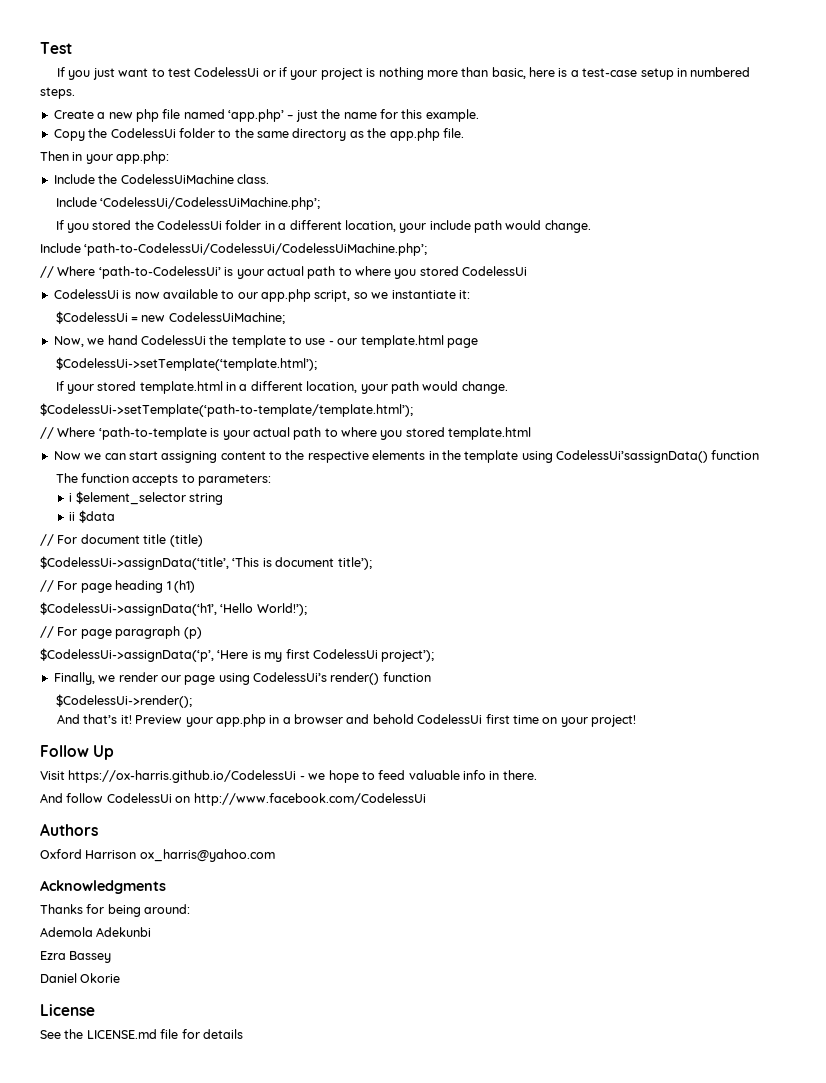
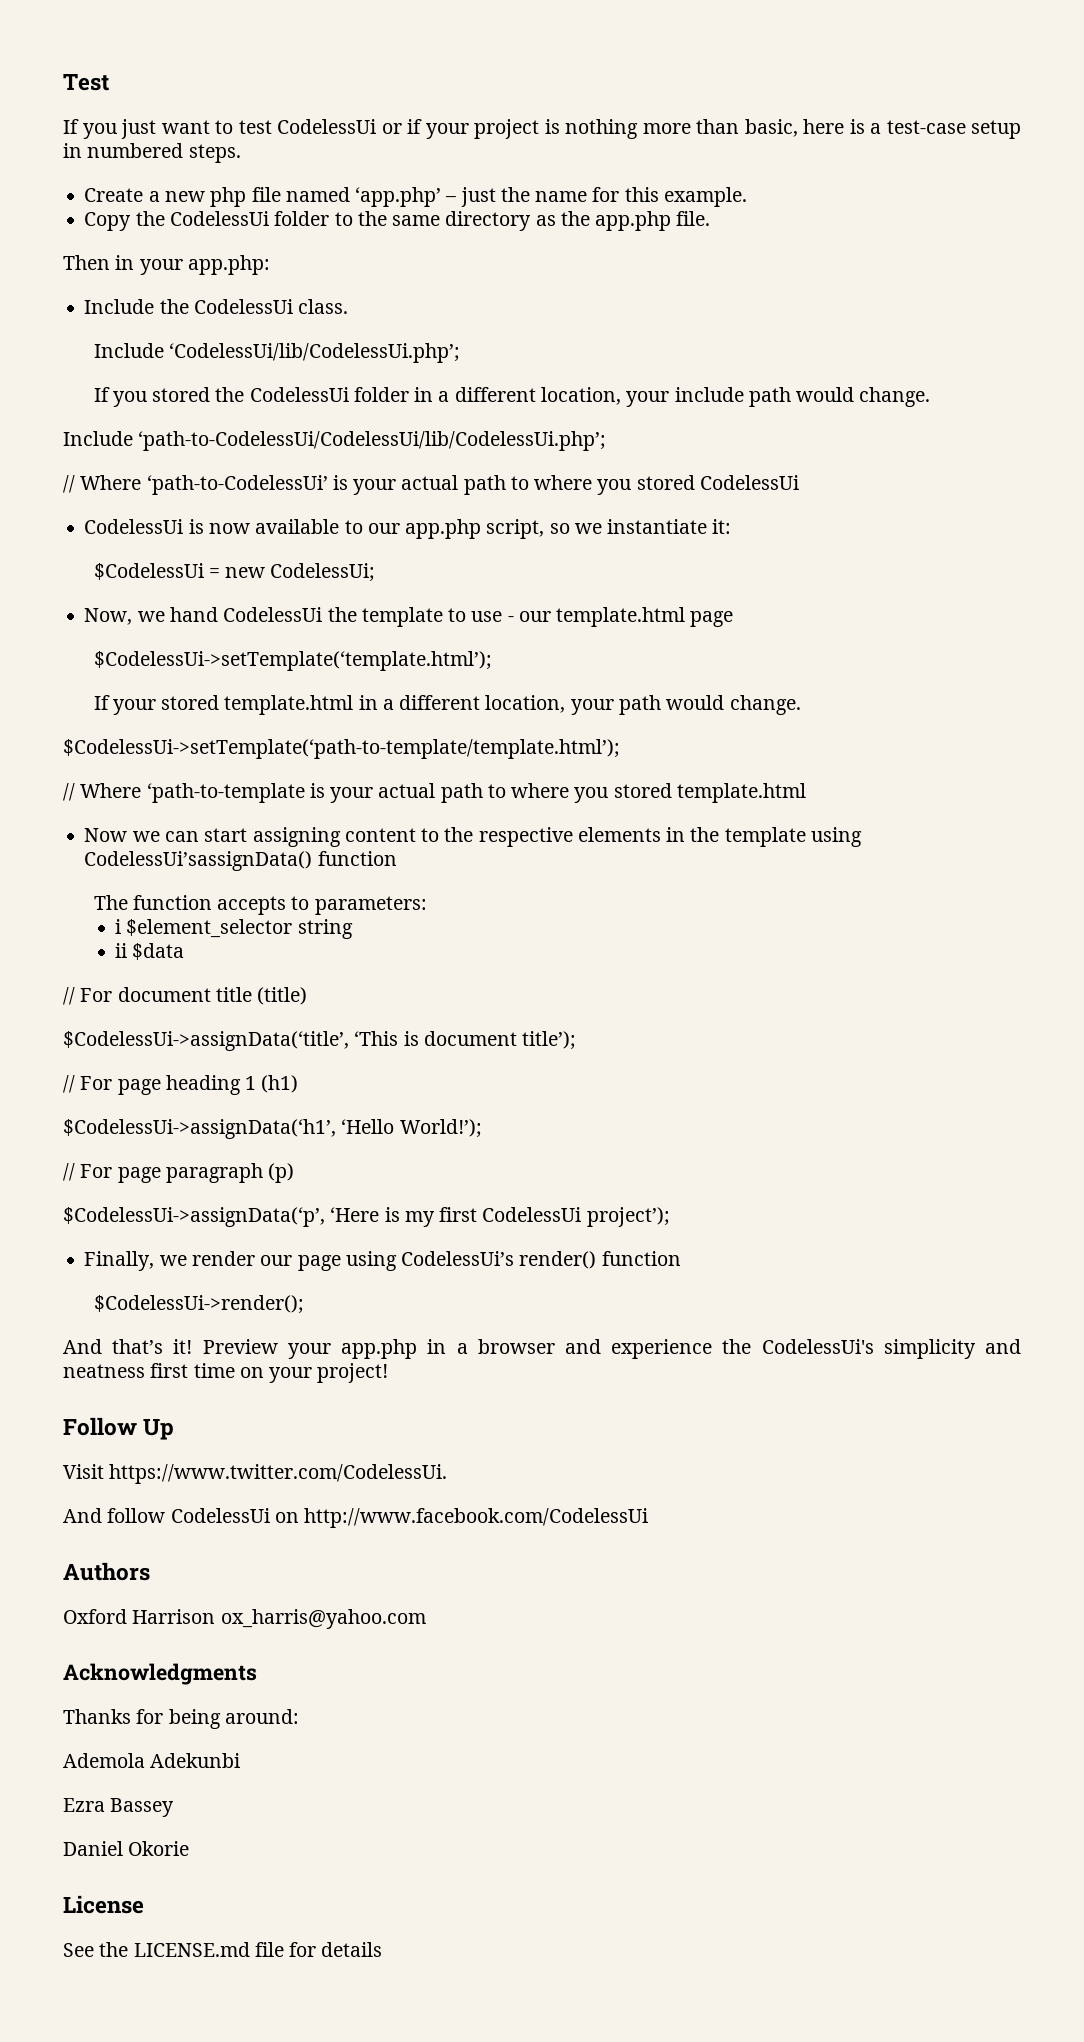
- Include the CodelessUiMachine class.
+ Include the CodelessUi class.
- Include ‘CodelessUi/CodelessUiMachine.php’;
+ Include ‘CodelessUi/lib/CodelessUi.php’;
- Include ‘path-to-CodelessUi/CodelessUi/CodelessUiMachine.php’;
+ Include ‘path-to-CodelessUi/CodelessUi/lib/CodelessUi.php’;
- $CodelessUi = new CodelessUiMachine;
+ $CodelessUi = new CodelessUi;
- Preview your app.php in a browser and behold CodelessUi first time on your project!
+ Preview your app.php in a browser and experience the CodelessUi's simplicity and neatness first time on your project!
- Visit https://ox-harris.github.io/CodelessUi - we hope to feed valuable info in there.
+ Visit https://www.twitter.com/CodelessUi.

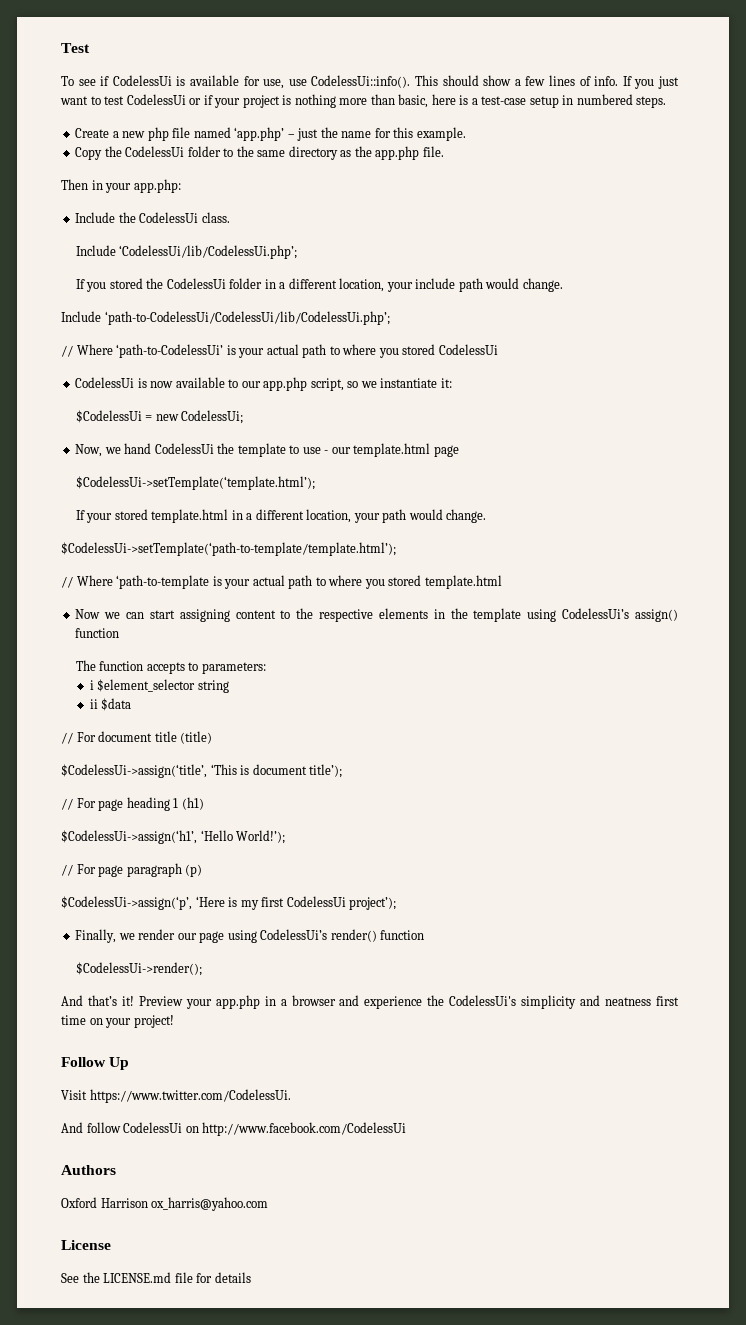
+ To see if CodelessUi is available for use, use CodelessUi::info(). This should show a few lines of info.
- Now we can start assigning content to the respective elements in the template using CodelessUi’sassignData() function
+ Now we can start assigning content to the respective elements in the template using CodelessUi’s assign() function
- $CodelessUi->assignData(‘title’, ‘This is document title’);
+ $CodelessUi->assign(‘title’, ‘This is document title’);
- $CodelessUi->assignData(‘h1’, ‘Hello World!’);
+ $CodelessUi->assign(‘h1’, ‘Hello World!’);
- $CodelessUi->assignData(‘p’, ‘Here is my first CodelessUi project’);
+ $CodelessUi->assign(‘p’, ‘Here is my first CodelessUi project’);
- Acknowledgments
- Thanks for being around:
- Ademola Adekunbi
- Ezra Bassey
- Daniel Okorie

